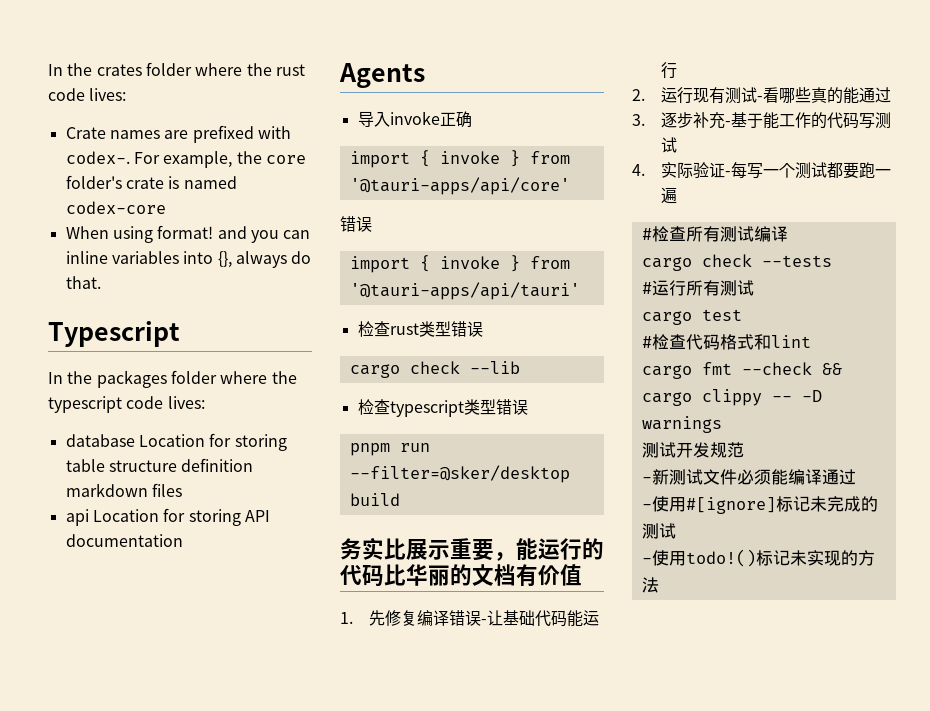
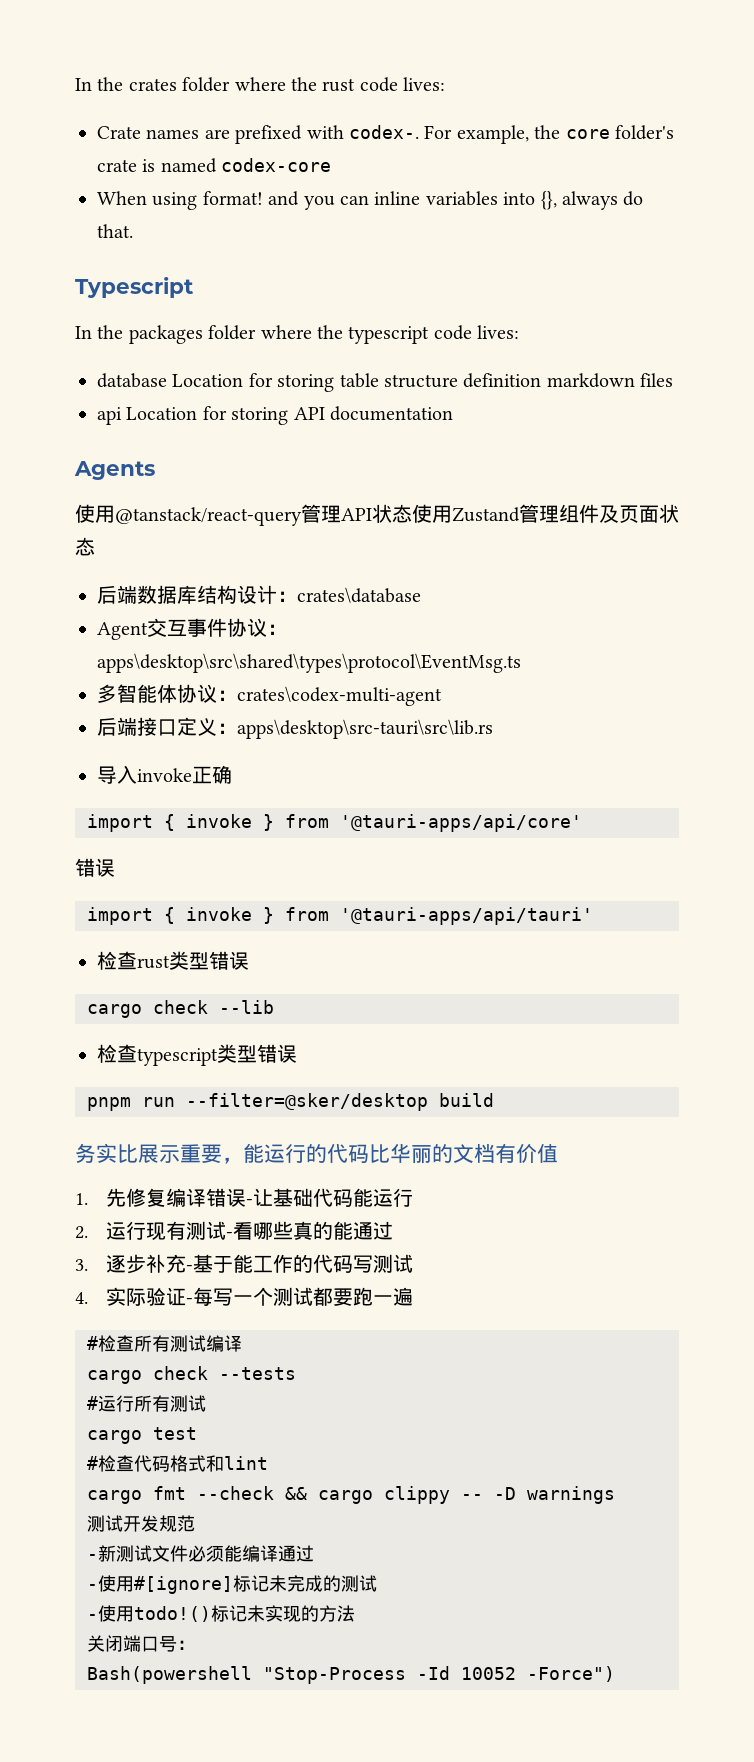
+ 使用@tanstack/react-query管理API状态使用Zustand管理组件及页面状态
+ 后端数据库结构设计：crates\database
+ Agent交互事件协议：apps\desktop\src\shared\types\protocol\EventMsg.ts
+ 多智能体协议：crates\codex-multi-agent
+ 后端接口定义：apps\desktop\src-tauri\src\lib.rs
+ 关闭端口号：
+ Bash(powershell "Stop-Process -Id 10052 -Force")

